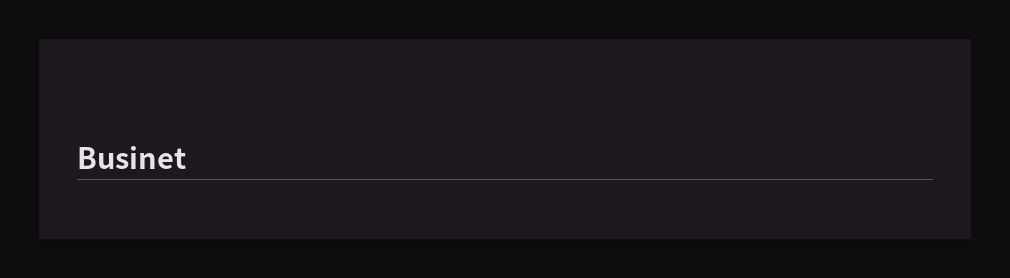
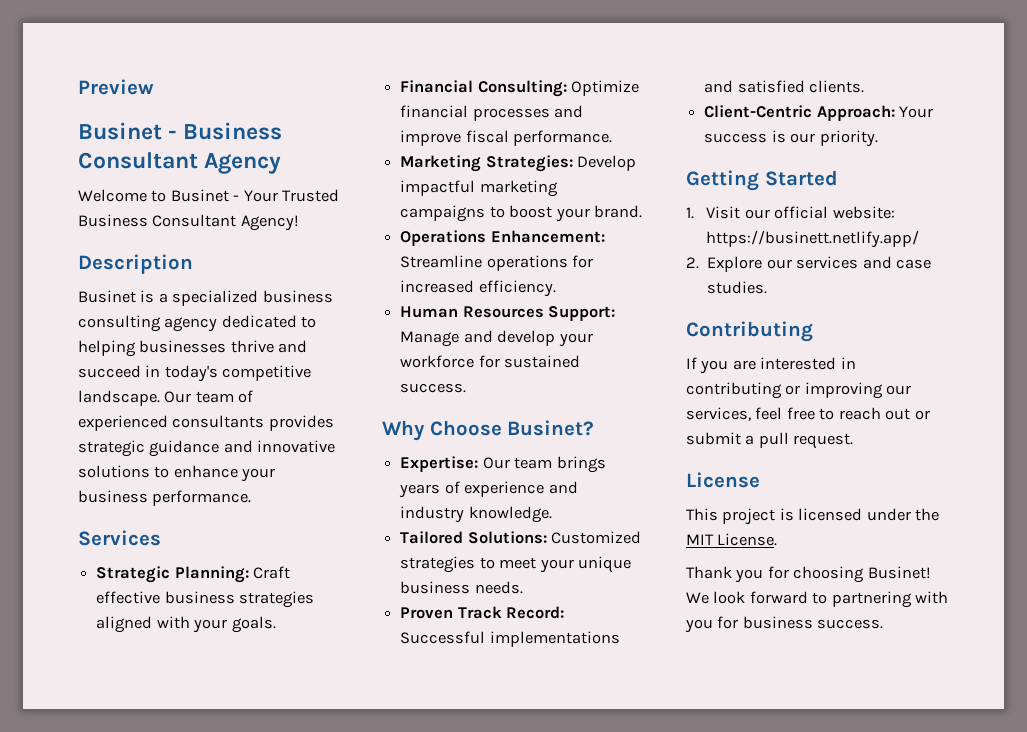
- Businet
+ Preview
+ Businet - Business Consultant Agency
+ Welcome to Businet - Your Trusted Business Consultant Agency!
+ Description
+ Businet is a specialized business consulting agency dedicated to helping businesses thrive and succeed in today's competitive landscape. Our team of experienced consultants provides strategic guidance and innovative solutions to enhance your business performance.
+ Services
+ Strategic Planning: Craft effective business strategies aligned with your goals.
+ Financial Consulting: Optimize financial processes and improve fiscal performance.
+ Marketing Strategies: Develop impactful marketing campaigns to boost your brand.
+ Operations Enhancement: Streamline operations for increased efficiency.
+ Human Resources Support: Manage and develop your workforce for sustained success.
+ Why Choose Businet?
+ Expertise: Our team brings years of experience and industry knowledge.
+ Tailored Solutions: Customized strategies to meet your unique business needs.
+ Proven Track Record: Successful implementations and satisfied clients.
+ Client-Centric Approach: Your success is our priority.
+ Getting Started
+ 1. Visit our official website: https://businett.netlify.app/
+ 2. Explore our services and case studies.
+ Contributing
+ If you are interested in contributing or improving our services, feel free to reach out or submit a pull request.
+ License
+ This project is licensed under the MIT License.
+ Thank you for choosing Businet! We look forward to partnering with you for business success.

